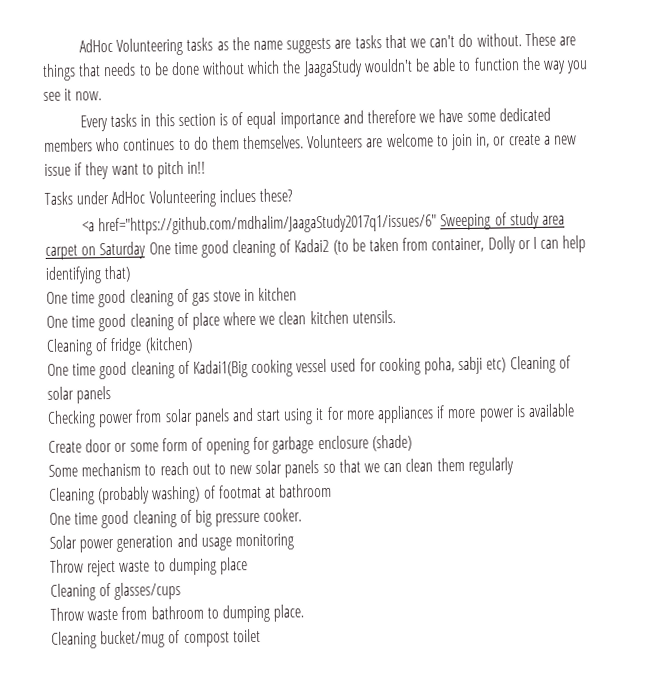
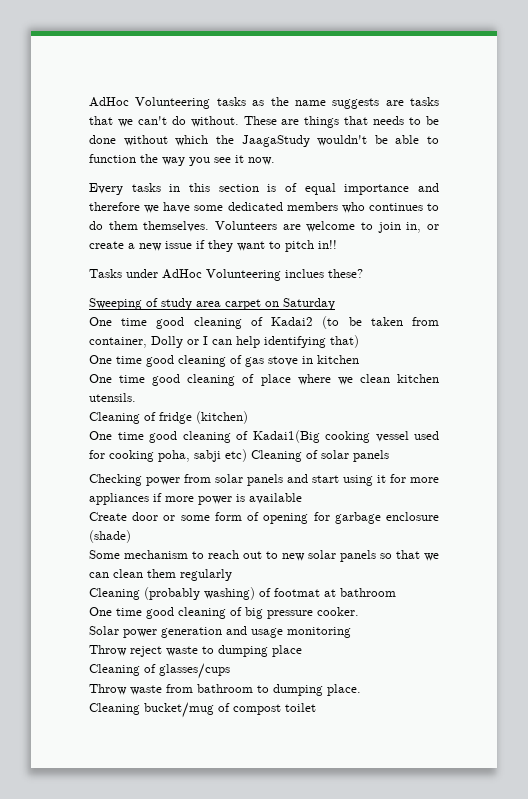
- <a href="https://github.com/mdhalim/JaagaStudy2017q1/issues/6" Sweeping of study area carpet on Saturday One time good cleaning of Kadai2 (to be taken from container, Dolly or I can help identifying that)
+ Sweeping of study area carpet on Saturday
+ One time good cleaning of Kadai2 (to be taken from container, Dolly or I can help identifying that)

